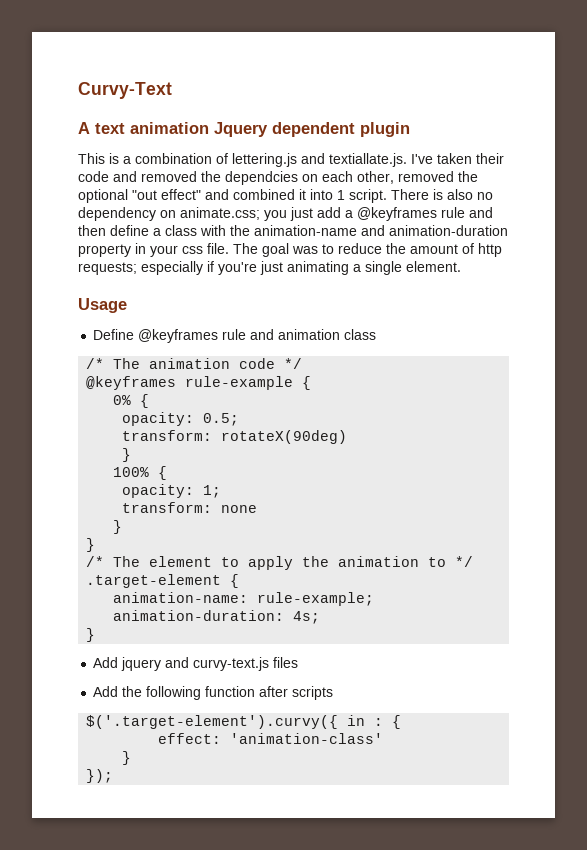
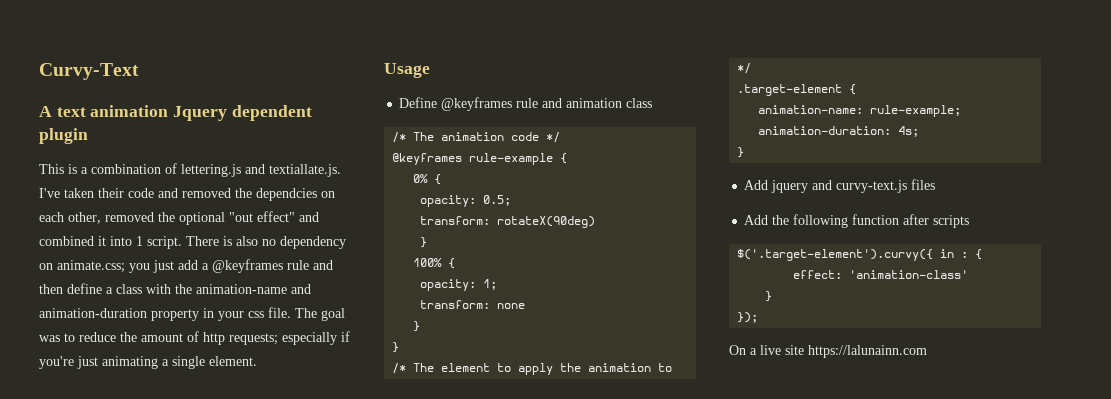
+ On a live site https://lalunainn.com

